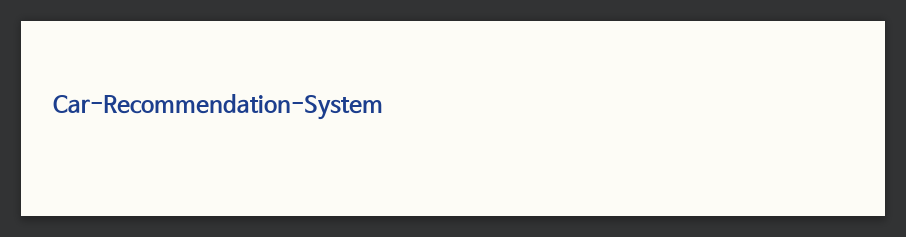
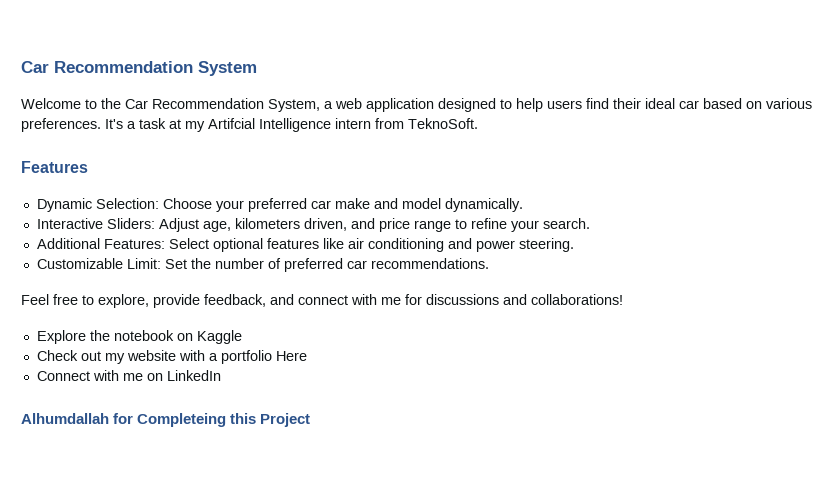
- Car-Recommendation-System
+ Car Recommendation System
+ Welcome to the Car Recommendation System, a web application designed to help users find their ideal car based on various preferences. It's a task at my Artifcial Intelligence intern from TeknoSoft.
+ Features
+ Dynamic Selection: Choose your preferred car make and model dynamically.
+ Interactive Sliders: Adjust age, kilometers driven, and price range to refine your search.
+ Additional Features: Select optional features like air conditioning and power steering.
+ Customizable Limit: Set the number of preferred car recommendations.
+ Feel free to explore, provide feedback, and connect with me for discussions and collaborations!
+ Explore the notebook on Kaggle
+ Check out my website with a portfolio Here
+ Connect with me on LinkedIn
+ Alhumdallah for Completeing this Project

